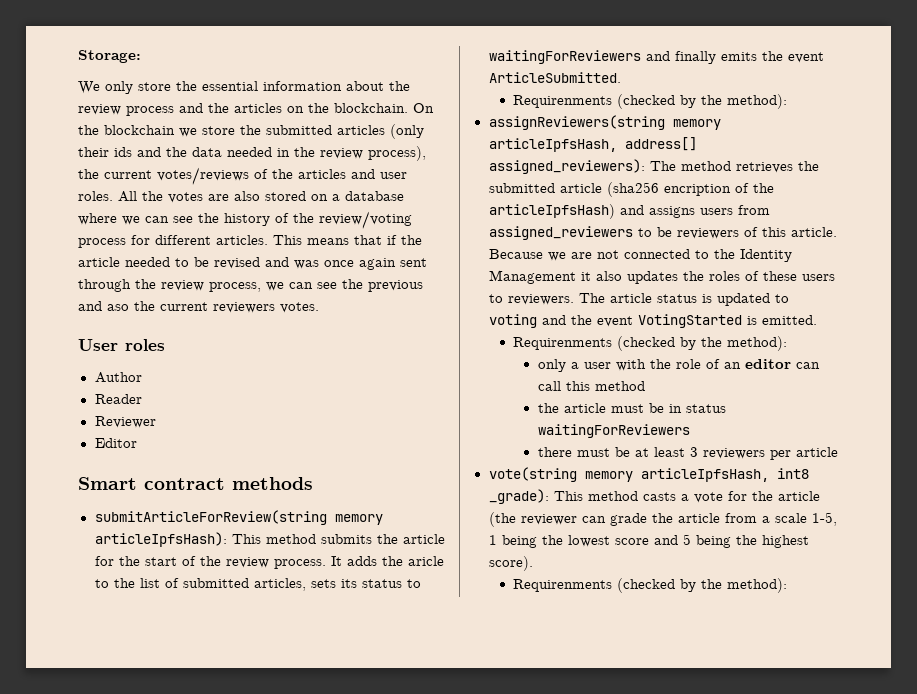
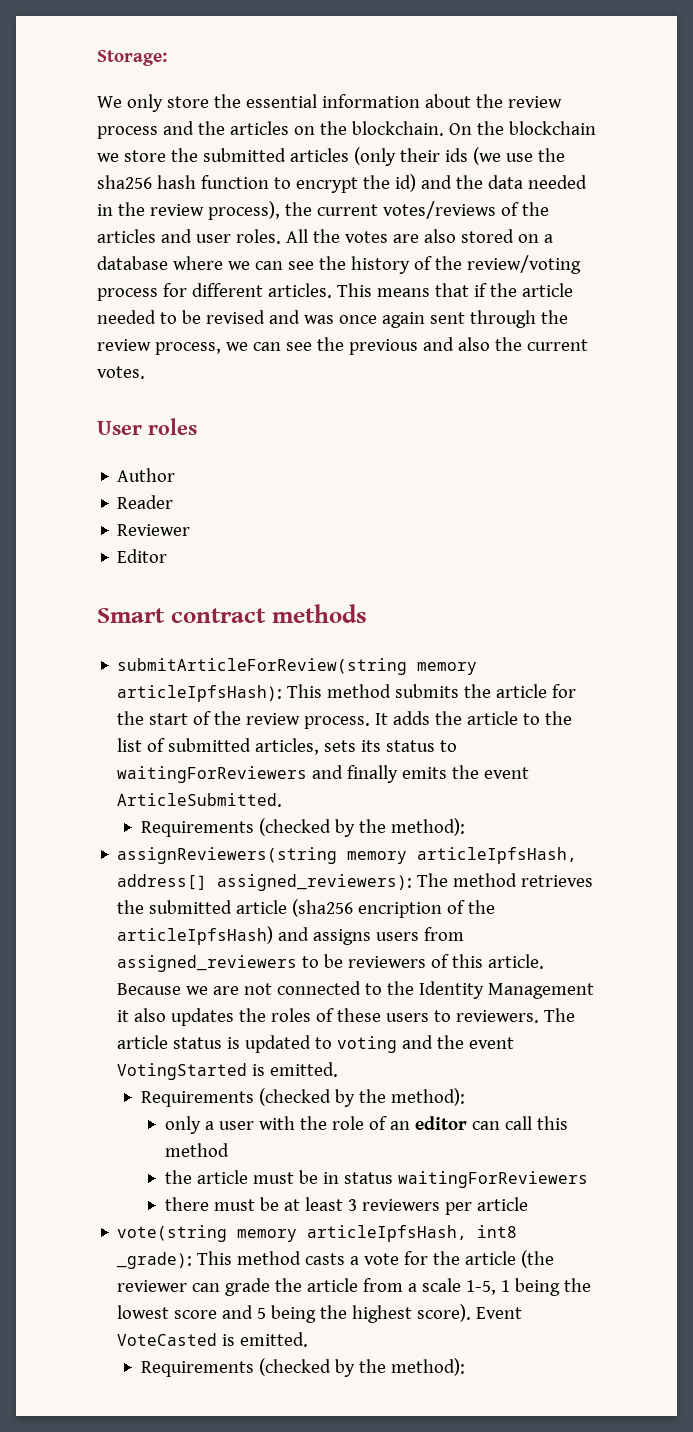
- On the blockchain we store the submitted articles (only their ids and the data needed in the review process), the current votes/reviews of the articles and user roles.
+ On the blockchain we store the submitted articles (only their ids (we use the sha256 hash function to encrypt the id) and the data needed in the review process), the current votes/reviews of the articles and user roles.
- This means that if the article needed to be revised and was once again sent through the review process, we can see the previous and aso the current reviewers votes.
+ This means that if the article needed to be revised and was once again sent through the review process, we can see the previous and also the current votes.
- It adds the aricle to the list of submitted articles, sets its status to waitingForReviewers and finally emits the event ArticleSubmitted.
- Requirenments (checked by the method):
+ It adds the article to the list of submitted articles, sets its status to waitingForReviewers and finally emits the event ArticleSubmitted.
+ Requirements (checked by the method):
  The article status is updated to voting and the event VotingStarted is emitted.
- Requirenments (checked by the method):
+ Requirements (checked by the method):
- vote(string memory articleIpfsHash, int8 _grade): This method casts a vote for the article (the reviewer can grade the article from a scale 1-5, 1 being the lowest score and 5 being the highest score).
- Requirenments (checked by the method):
+ vote(string memory articleIpfsHash, int8 _grade): This method casts a vote for the article (the reviewer can grade the article from a scale 1-5, 1 being the lowest score and 5 being the highest score). Event VoteCasted is emitted.
+ Requirements (checked by the method):

